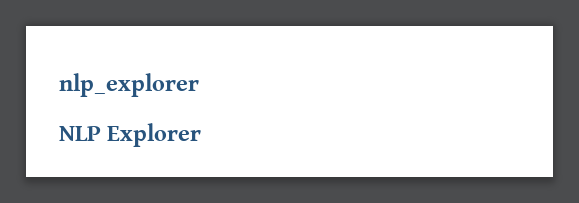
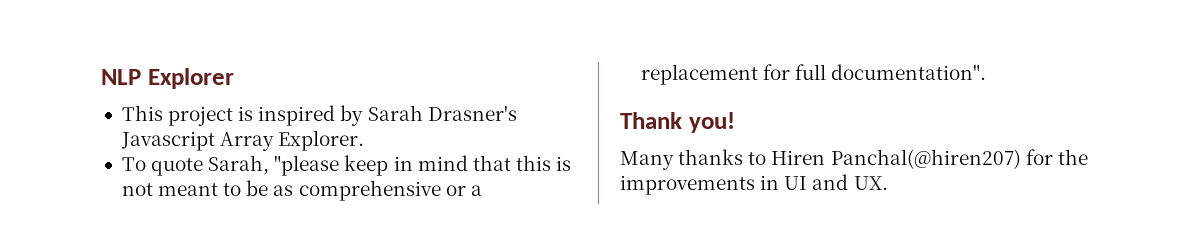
- nlp_explorer
+ This project is inspired by Sarah Drasner's Javascript Array Explorer.
+ To quote Sarah, "please keep in mind that this is not meant to be as comprehensive or a replacement for full documentation".
+ Thank you!
+ Many thanks to Hiren Panchal(@hiren207) for the improvements in UI and UX.

